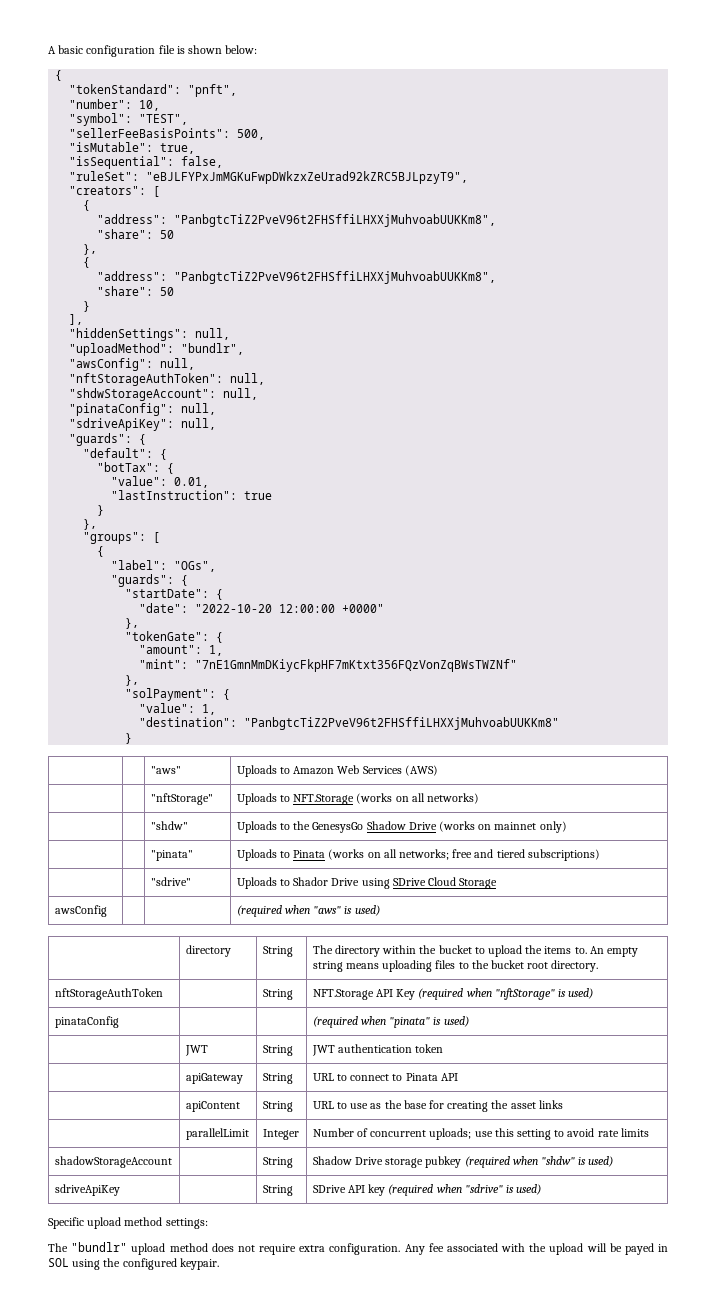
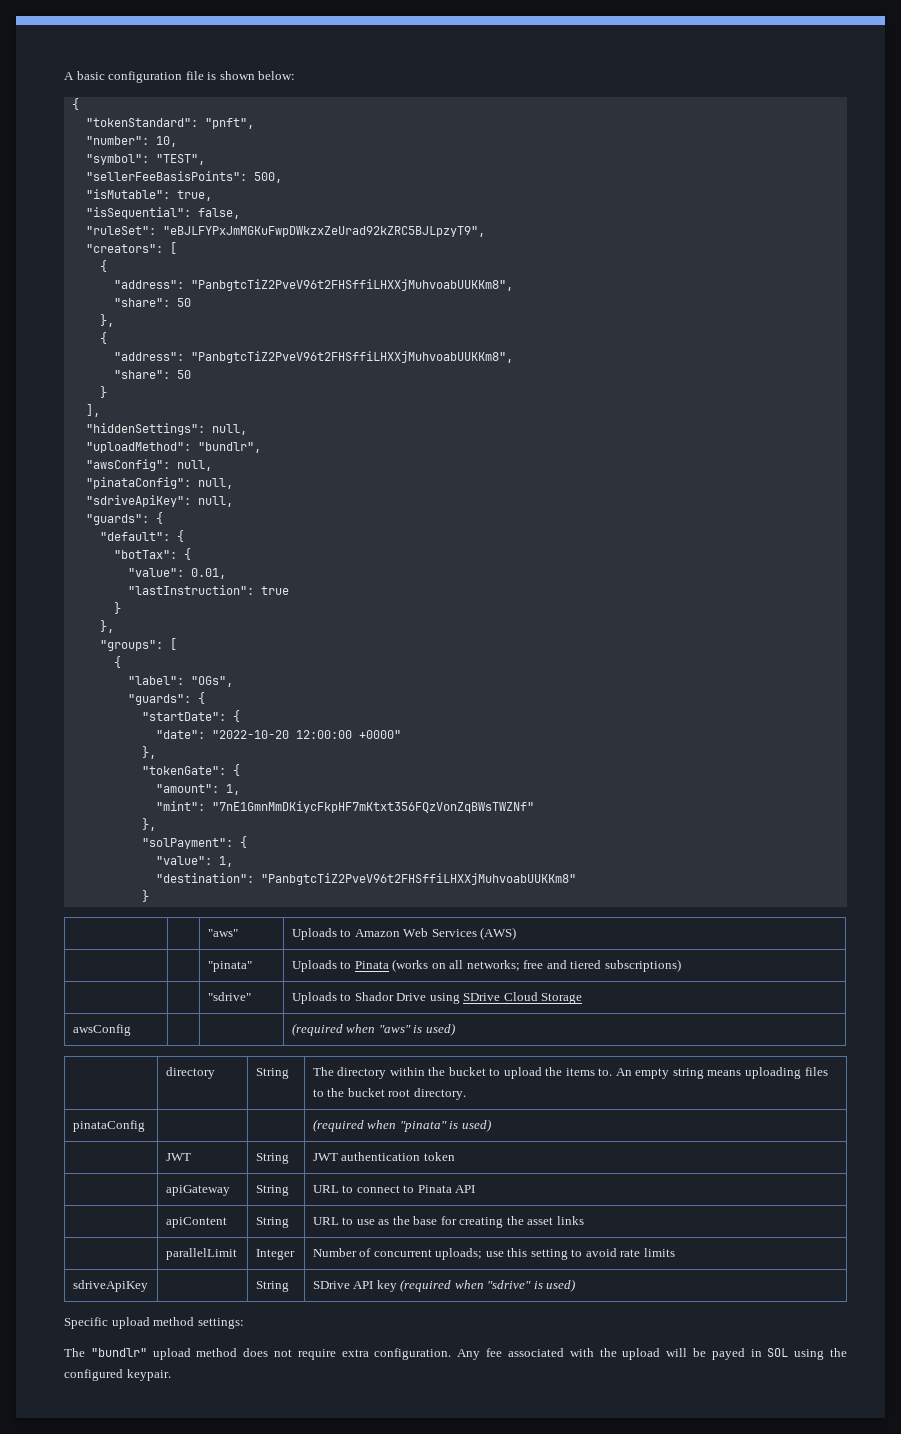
- "nftStorageAuthToken": null,
- "shdwStorageAccount": null,
- | | "nftStorage" | Uploads to NFT.Storage (works on all networks)
- | | "shdw" | Uploads to the GenesysGo Shadow Drive (works on mainnet only)
- nftStorageAuthToken | | String | NFT.Storage API Key (required when "nftStorage" is used)
- shadowStorageAccount | | String | Shadow Drive storage pubkey (required when "shdw" is used)

